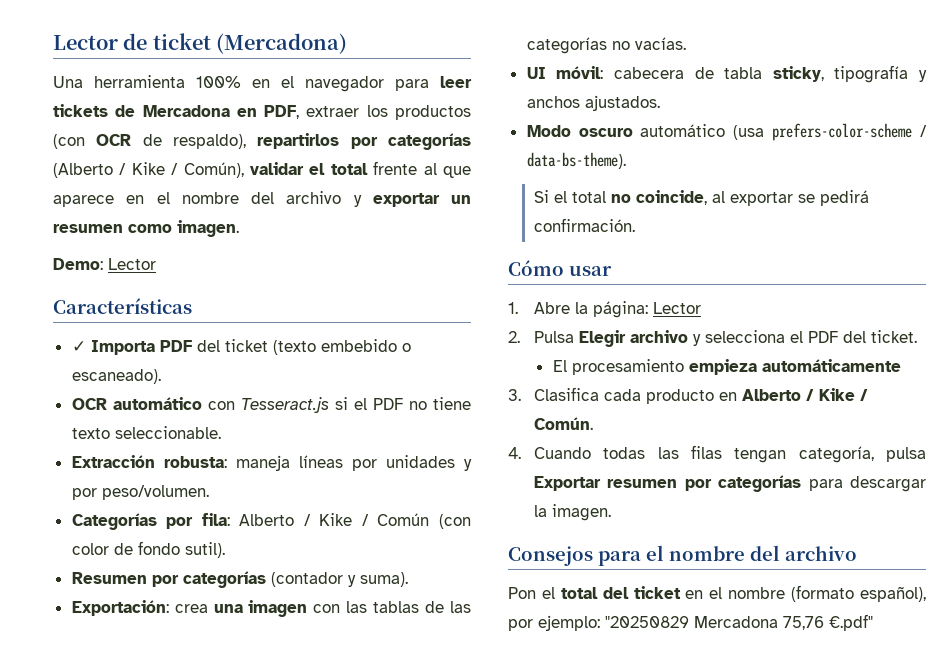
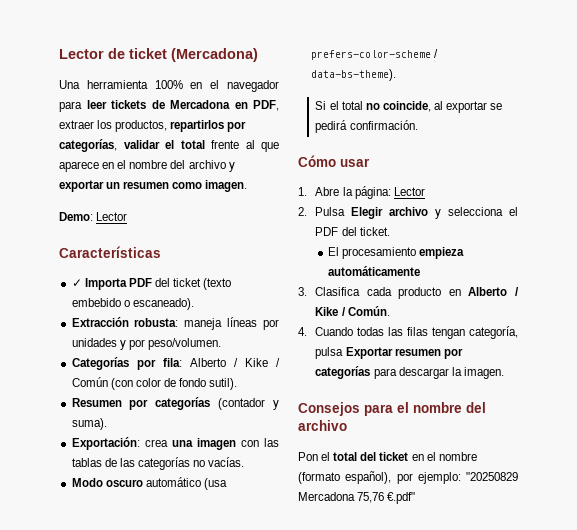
- Una herramienta 100% en el navegador para leer tickets de Mercadona en PDF, extraer los productos (con OCR de respaldo), repartirlos por categorías (Alberto / Kike / Común), validar el total frente al que aparece en el nombre del archivo y exportar un resumen como imagen.
+ Una herramienta 100% en el navegador para leer tickets de Mercadona en PDF, extraer los productos, repartirlos por categorías, validar el total frente al que aparece en el nombre del archivo y exportar un resumen como imagen.
- OCR automático con Tesseract.js si el PDF no tiene texto seleccionable.
- UI móvil: cabecera de tabla sticky, tipografía y anchos ajustados.

